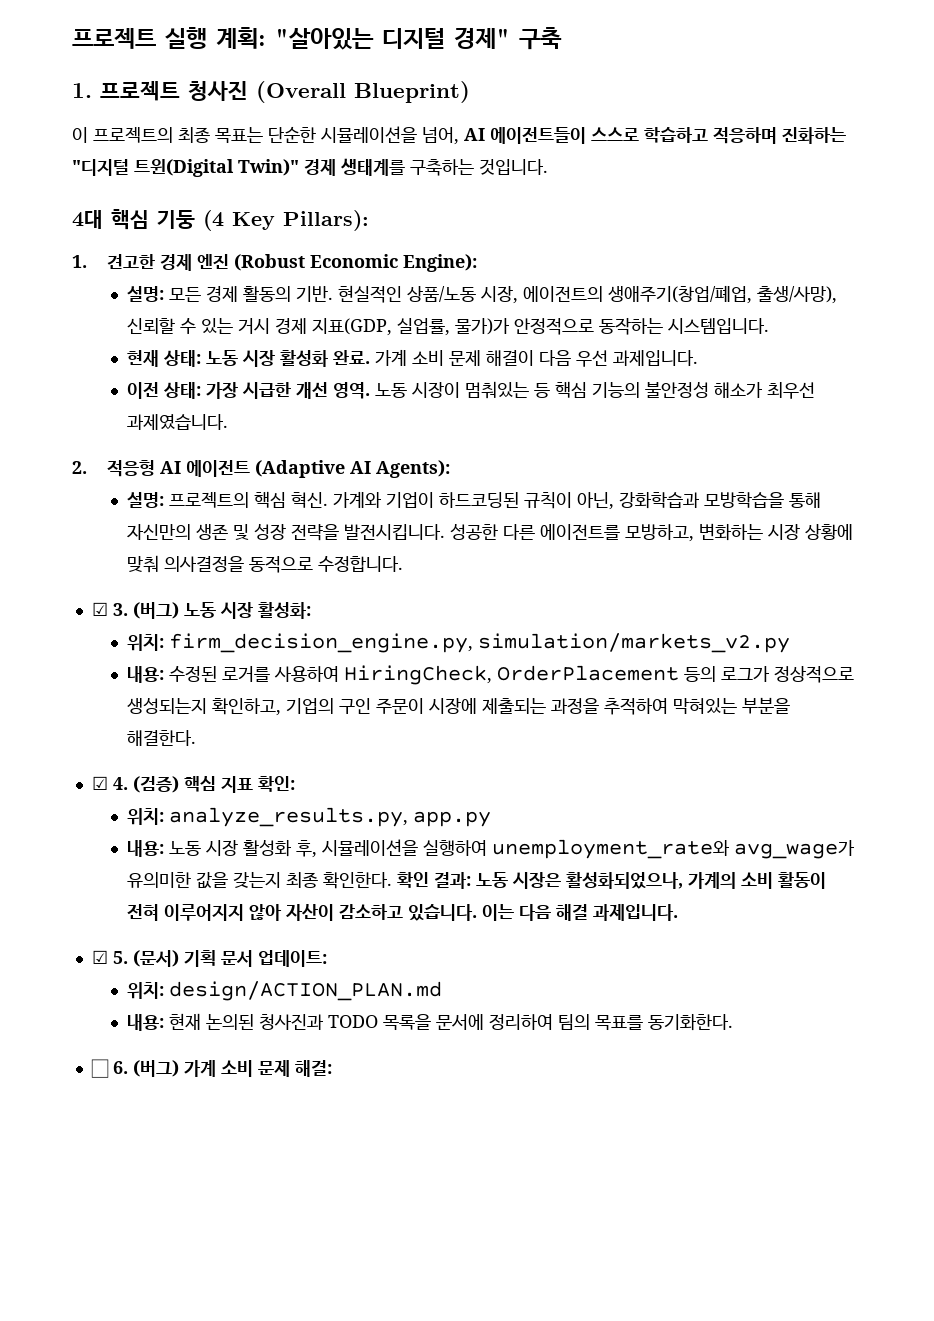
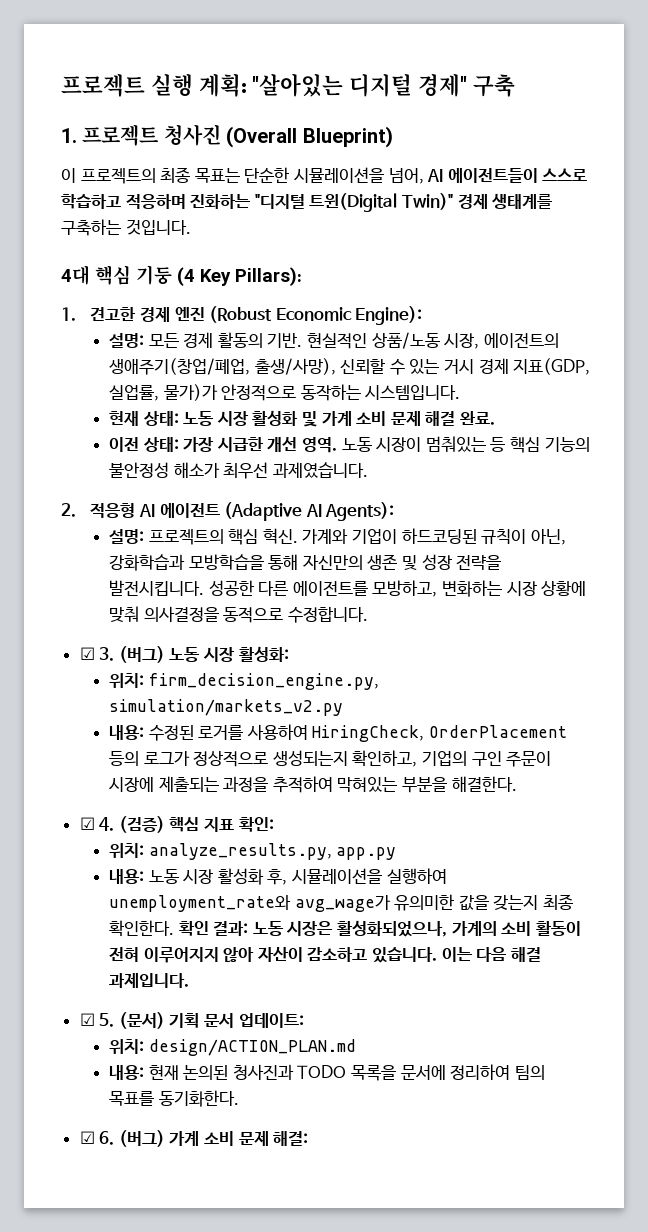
- 현재 상태: 노동 시장 활성화 완료. 가계 소비 문제 해결이 다음 우선 과제입니다.
+ 현재 상태: 노동 시장 활성화 및 가계 소비 문제 해결 완료.
- ☐ 6. (버그) 가계 소비 문제 해결:
+ ☑ 6. (버그) 가계 소비 문제 해결:

